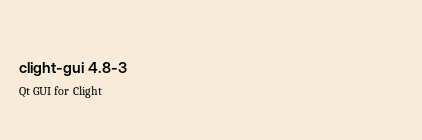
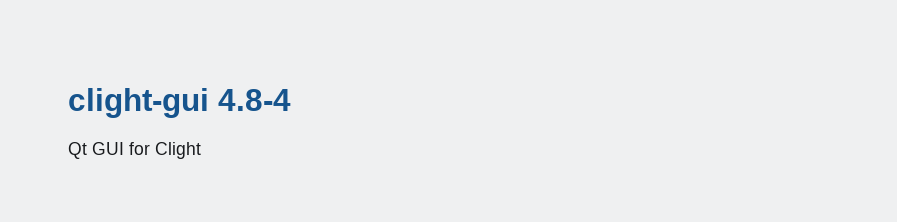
- clight-gui 4.8-3
+ clight-gui 4.8-4

